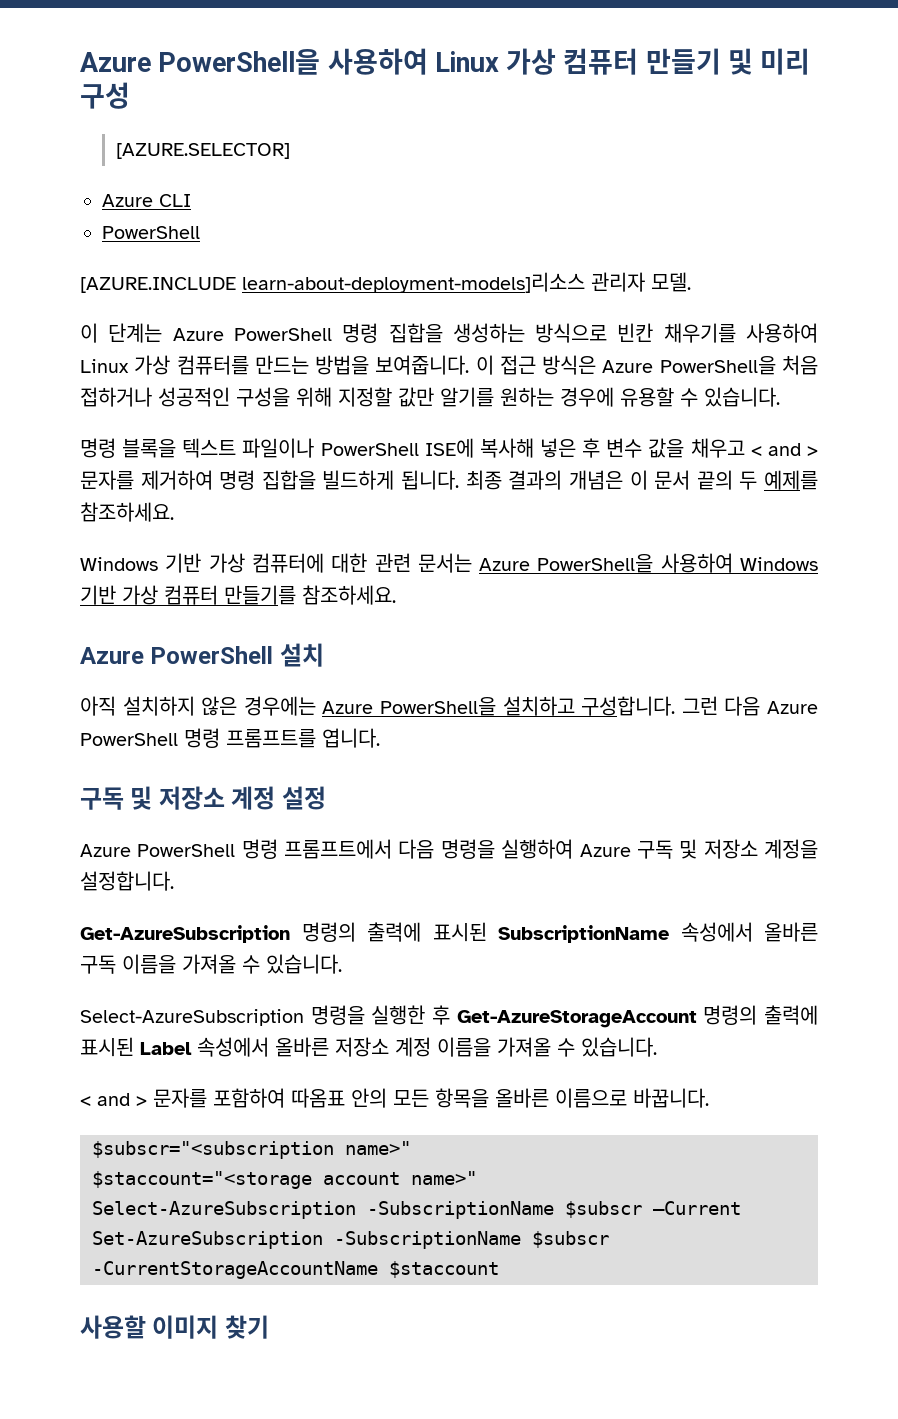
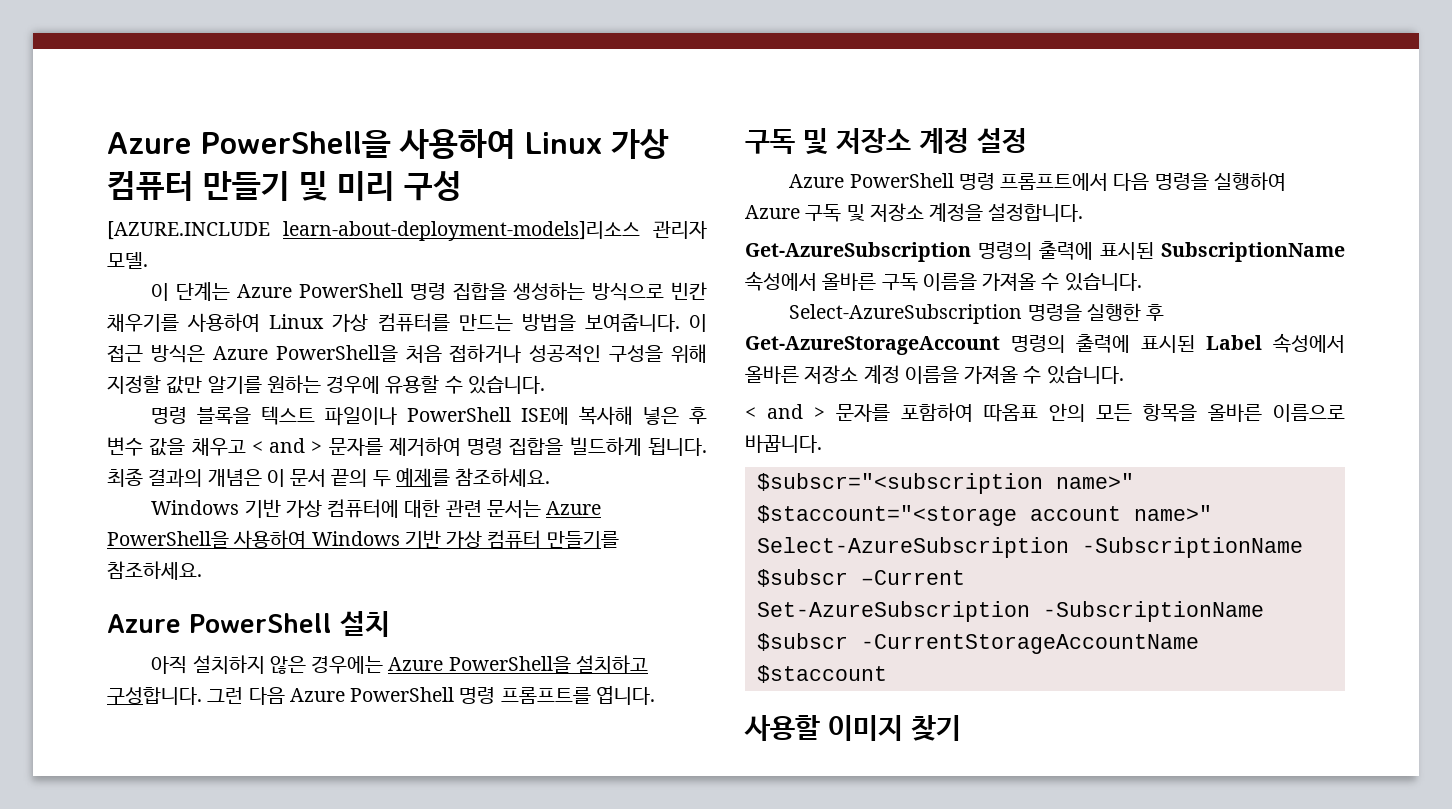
- [AZURE.SELECTOR]
- Azure CLI
- PowerShell

